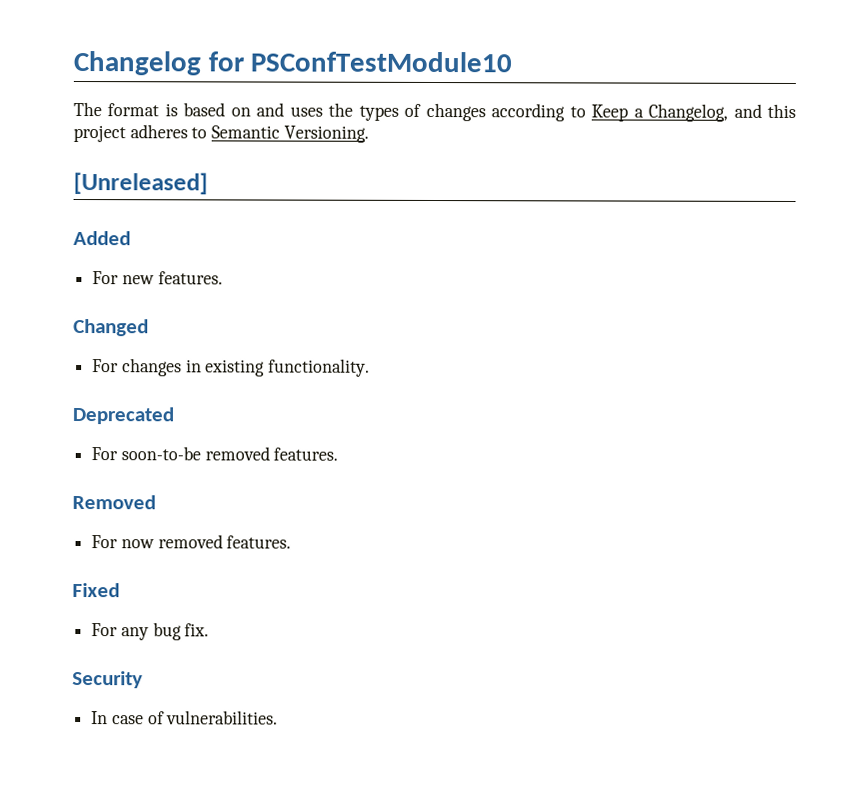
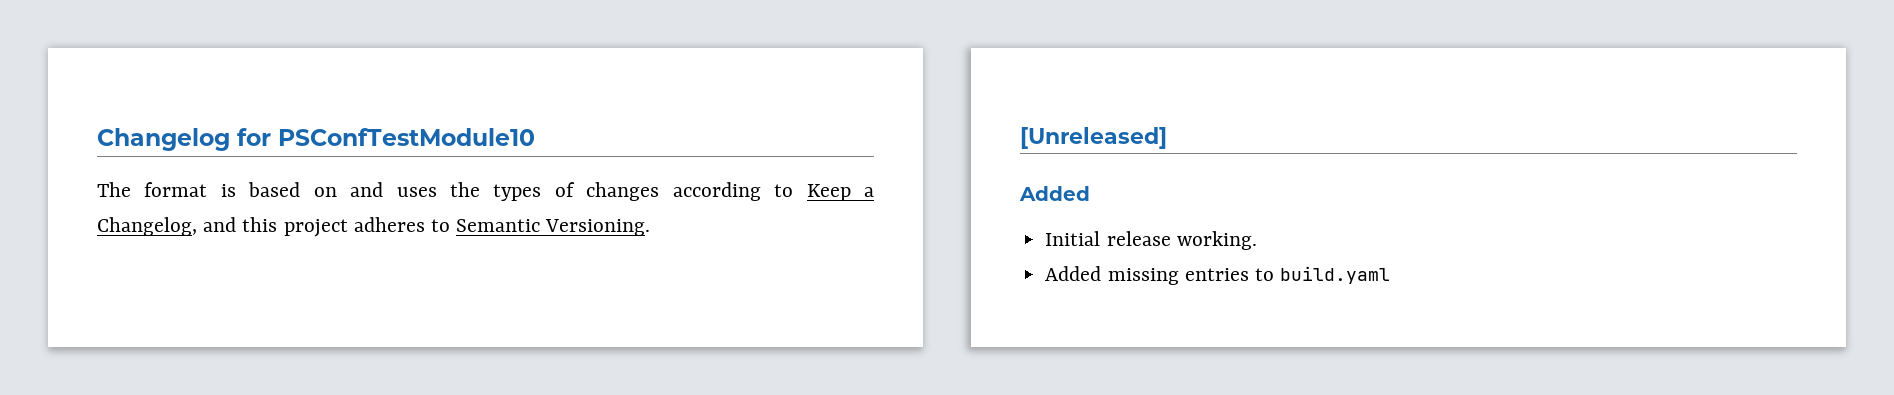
- For new features.
- Changed
- For changes in existing functionality.
- Deprecated
- For soon-to-be removed features.
- Removed
- For now removed features.
- Fixed
- For any bug fix.
- Security
- In case of vulnerabilities.
+ Initial release working.
+ Added missing entries to build.yaml

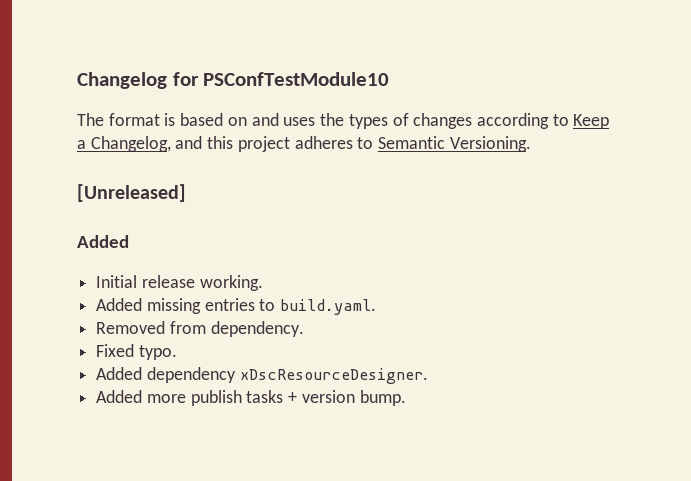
- Added missing entries to build.yaml
+ Added missing entries to build.yaml.
+ Removed from dependency.
+ Fixed typo.
+ Added dependency xDscResourceDesigner.
+ Added more publish tasks + version bump.

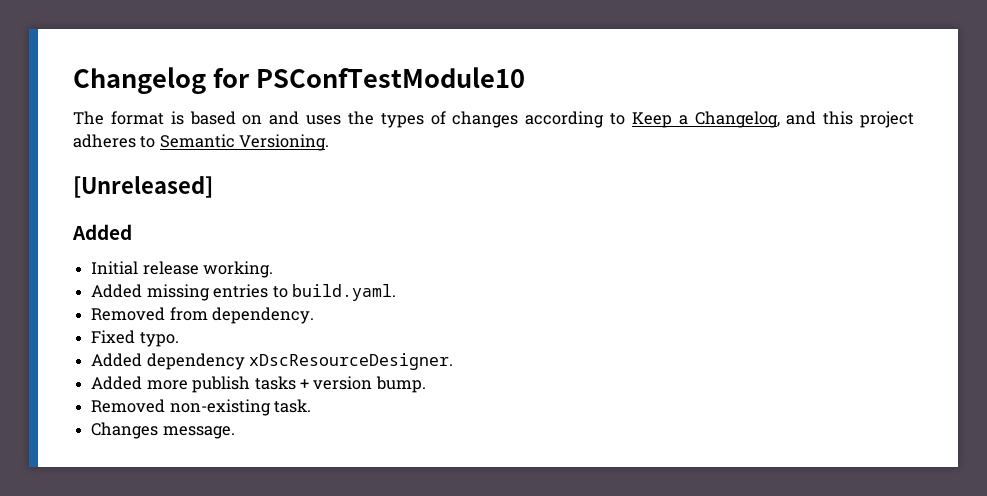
+ Removed non-existing task.
+ Changes message.

